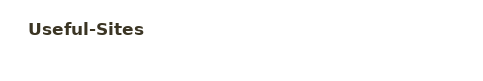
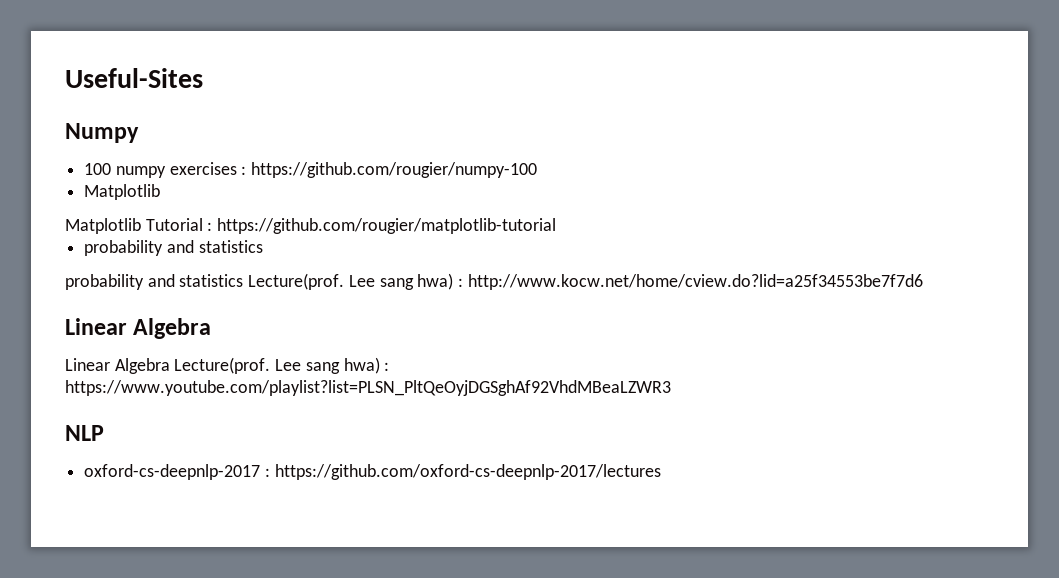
+ Numpy
+ 100 numpy exercises : https://github.com/rougier/numpy-100
+ Matplotlib
+ Matplotlib Tutorial : https://github.com/rougier/matplotlib-tutorial
+ probability and statistics
+ probability and statistics Lecture(prof. Lee sang hwa) : http://www.kocw.net/home/cview.do?lid=a25f34553be7f7d6
+ Linear Algebra
+ Linear Algebra Lecture(prof. Lee sang hwa) : https://www.youtube.com/playlist?list=PLSN_PltQeOyjDGSghAf92VhdMBeaLZWR3
+ NLP
+ oxford-cs-deepnlp-2017 : https://github.com/oxford-cs-deepnlp-2017/lectures

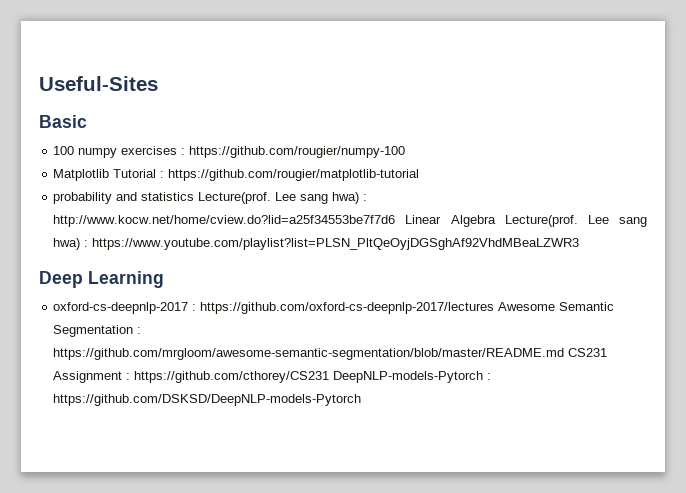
- Numpy
+ Basic
  100 numpy exercises : https://github.com/rougier/numpy-100
- Matplotlib
  Matplotlib Tutorial : https://github.com/rougier/matplotlib-tutorial
- probability and statistics
- Lee sang hwa) : http://www.kocw.net/home/cview.do?lid=a25f34553be7f7d6
- Linear Algebra
- Linear Algebra Lecture(prof.
+ Lee sang hwa) : http://www.kocw.net/home/cview.do?lid=a25f34553be7f7d6 Linear Algebra Lecture(prof.
- NLP
+ Deep Learning
- oxford-cs-deepnlp-2017 : https://github.com/oxford-cs-deepnlp-2017/lectures
+ oxford-cs-deepnlp-2017 : https://github.com/oxford-cs-deepnlp-2017/lectures Awesome Semantic Segmentation : https://github.com/mrgloom/awesome-semantic-segmentation/blob/master/README.md CS231 Assignment : https://github.com/cthorey/CS231 DeepNLP-models-Pytorch : https://github.com/DSKSD/DeepNLP-models-Pytorch

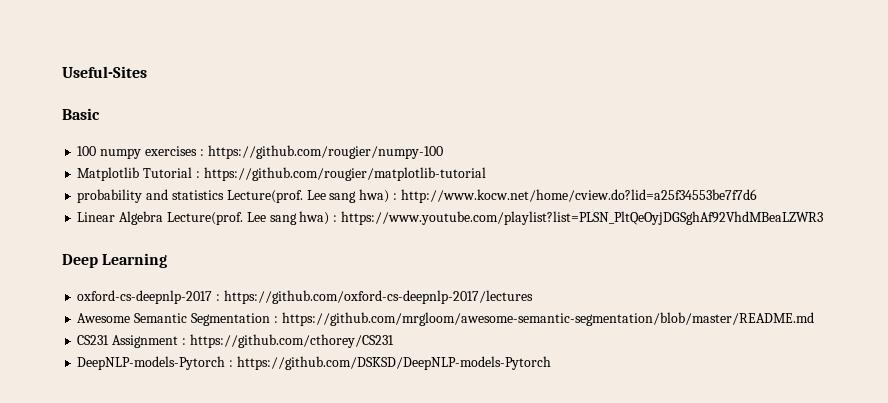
- Lee sang hwa) : http://www.kocw.net/home/cview.do?lid=a25f34553be7f7d6 Linear Algebra Lecture(prof.
+ Lee sang hwa) : http://www.kocw.net/home/cview.do?lid=a25f34553be7f7d6
+ Linear Algebra Lecture(prof.
- oxford-cs-deepnlp-2017 : https://github.com/oxford-cs-deepnlp-2017/lectures Awesome Semantic Segmentation : https://github.com/mrgloom/awesome-semantic-segmentation/blob/master/README.md CS231 Assignment : https://github.com/cthorey/CS231 DeepNLP-models-Pytorch : https://github.com/DSKSD/DeepNLP-models-Pytorch
+ oxford-cs-deepnlp-2017 : https://github.com/oxford-cs-deepnlp-2017/lectures
+ Awesome Semantic Segmentation : https://github.com/mrgloom/awesome-semantic-segmentation/blob/master/README.md
+ CS231 Assignment : https://github.com/cthorey/CS231
+ DeepNLP-models-Pytorch : https://github.com/DSKSD/DeepNLP-models-Pytorch

